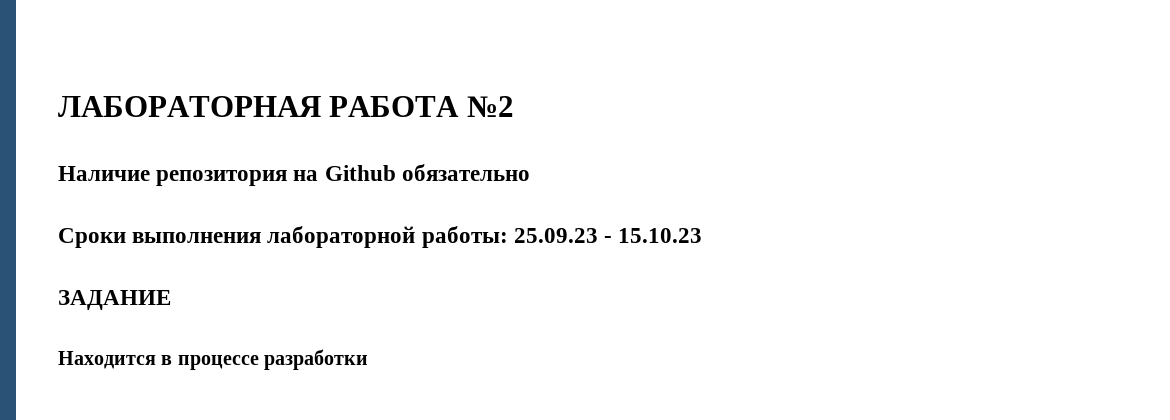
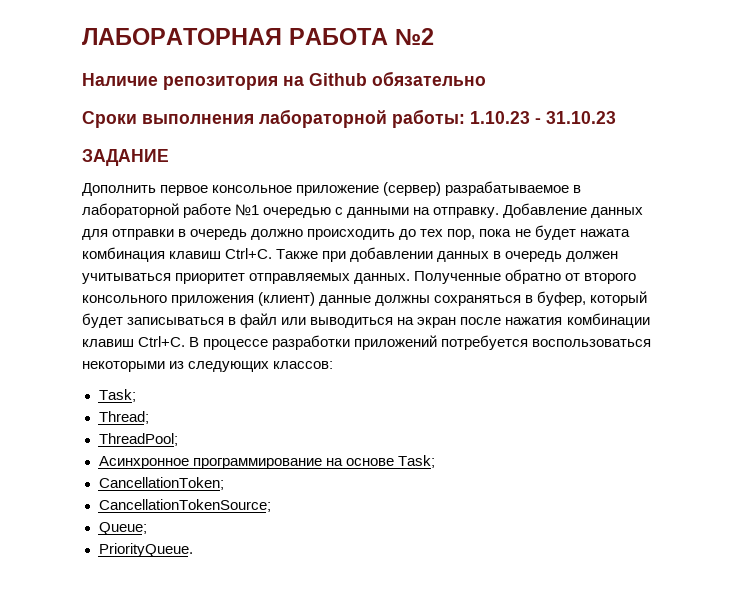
- Сроки выполнения лабораторной работы: 25.09.23 - 15.10.23
+ Сроки выполнения лабораторной работы: 1.10.23 - 31.10.23
  ЗАДАНИЕ
- Находится в процессе разработки
+ Дополнить первое консольное приложение (сервер) разрабатываемое в лабораторной работе №1 очередью с данными на отправку. Добавление данных для отправки в очередь должно происходить до тех пор, пока не будет нажата комбинация клавиш Ctrl+C. Также при добавлении данных в очередь должен учитываться приоритет отправляемых данных. Полученные обратно от второго консольного приложения (клиент) данные должны сохраняться в буфер, который будет записываться в файл или выводиться на экран после нажатия комбинации клавиш Ctrl+C. В процессе разработки приложений потребуется воспользоваться некоторыми из следующих классов:
+ Task;
+ Thread;
+ ThreadPool;
+ Асинхронное программирование на основе Task;
+ CancellationToken;
+ CancellationTokenSource;
+ Queue;
+ PriorityQueue.

